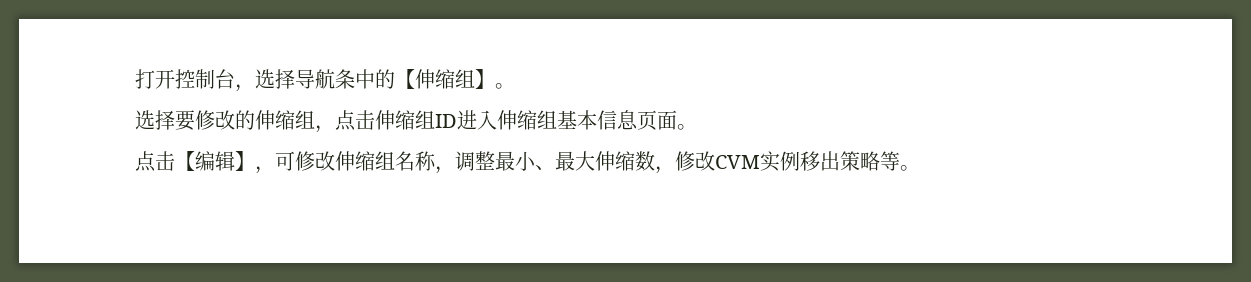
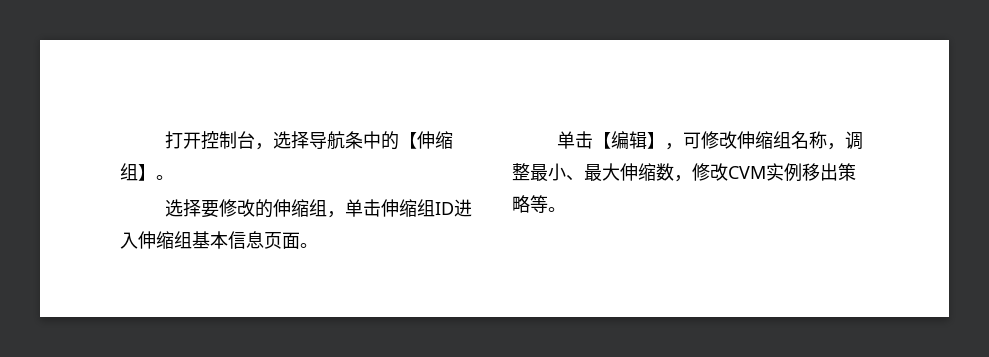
- 选择要修改的伸缩组，点击伸缩组ID进入伸缩组基本信息页面。
+ 选择要修改的伸缩组，单击伸缩组ID进入伸缩组基本信息页面。
- 点击【编辑】，可修改伸缩组名称，调整最小、最大伸缩数，修改CVM实例移出策略等。
+ 单击【编辑】，可修改伸缩组名称，调整最小、最大伸缩数，修改CVM实例移出策略等。

